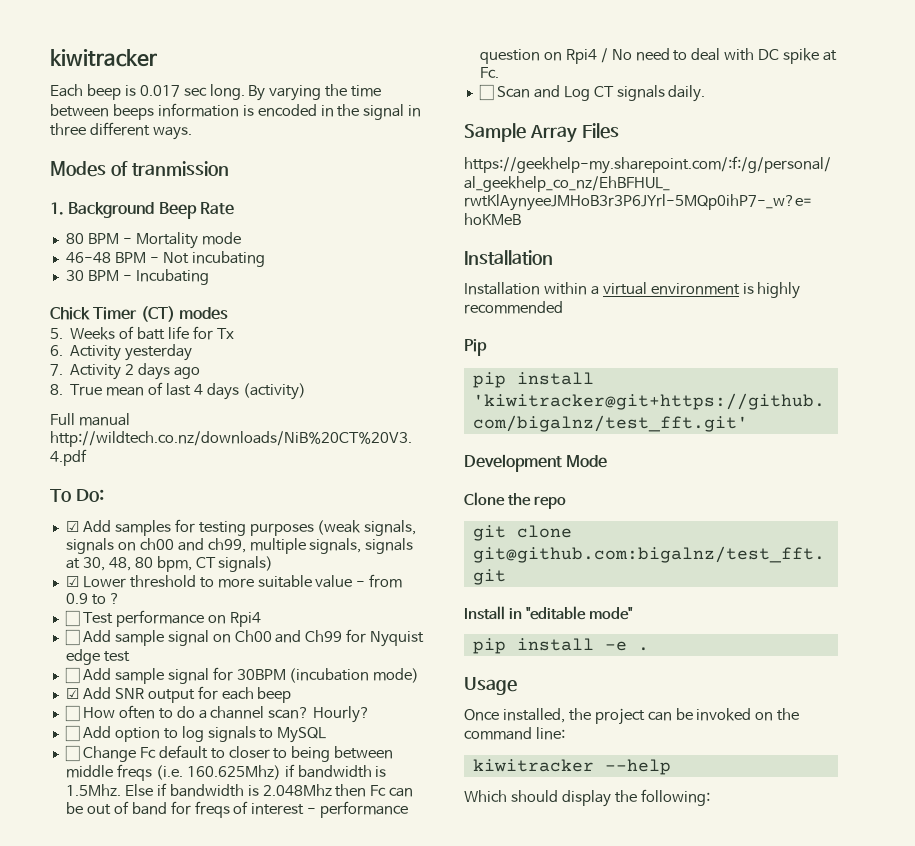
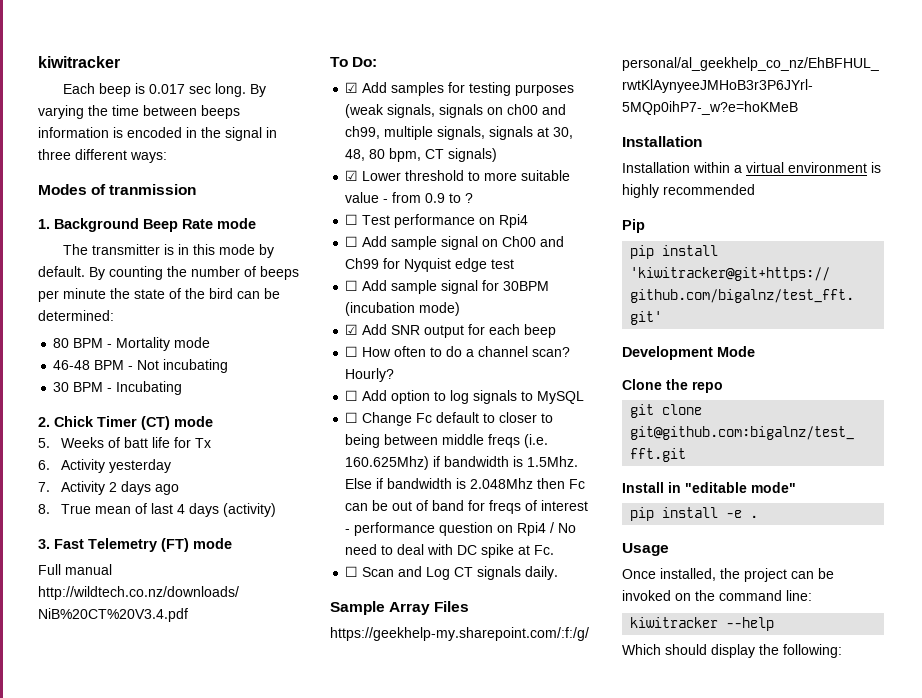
- By varying the time between beeps information is encoded in the signal in three different ways.
+ By varying the time between beeps information is encoded in the signal in three different ways:
- 1. Background Beep Rate
+ 1. Background Beep Rate mode
+ The transmitter is in this mode by default. By counting the number of beeps per minute the state of the bird can be determined:
- Chick Timer (CT) modes
+ 2. Chick Timer (CT) mode
+ 3. Fast Telemetry (FT) mode

